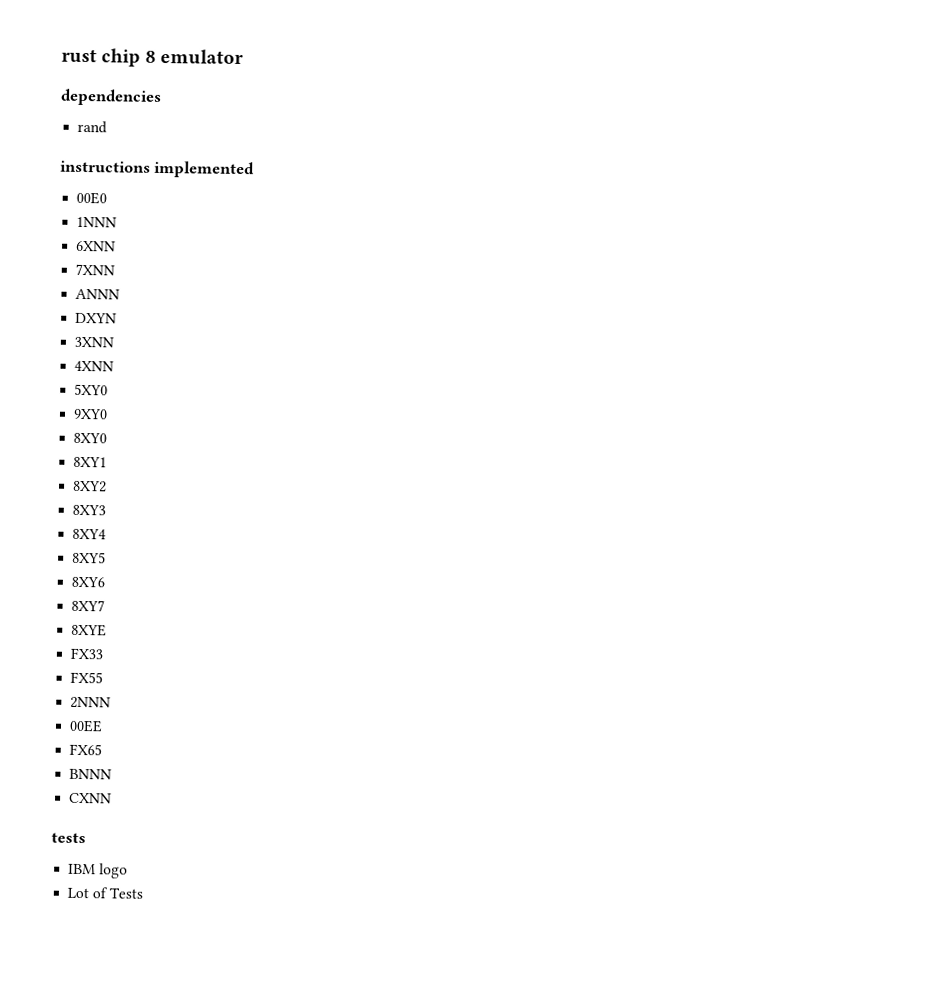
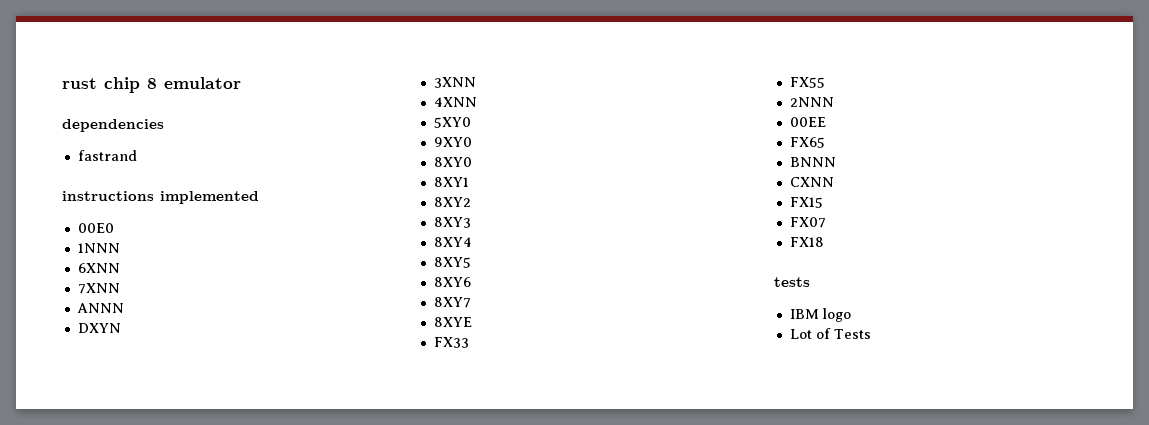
- rand
+ fastrand
+ FX15
+ FX07
+ FX18

